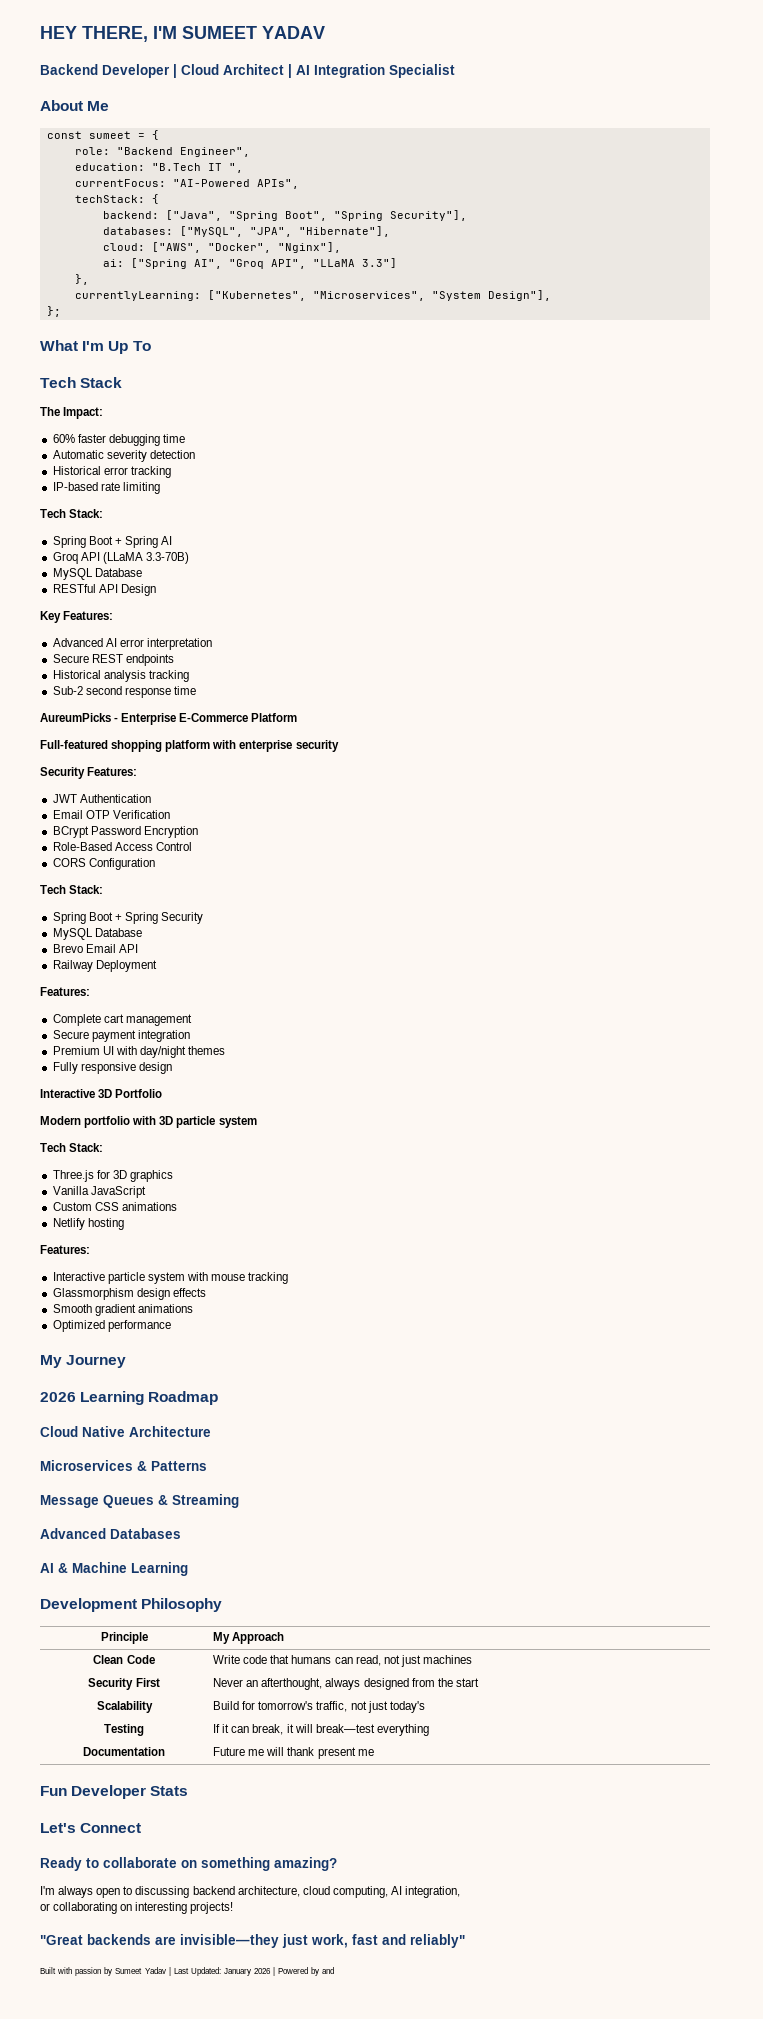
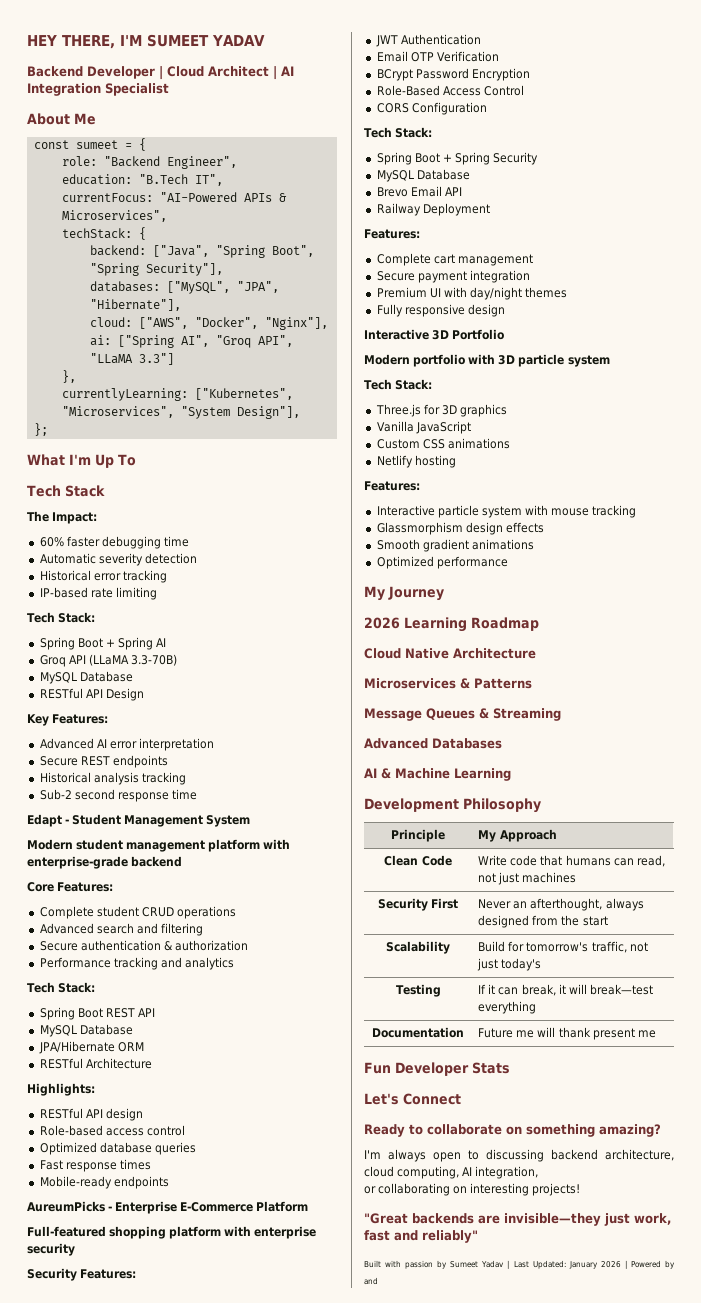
- education: "B.Tech IT ",
+ education: "B.Tech IT",
- currentFocus: "AI-Powered APIs",
+ currentFocus: "AI-Powered APIs & Microservices",
+ Edapt - Student Management System
+ Modern student management platform with enterprise-grade backend
+ Core Features:
+ Complete student CRUD operations
+ Advanced search and filtering
+ Secure authentication & authorization
+ Performance tracking and analytics
+ Tech Stack:
+ Spring Boot REST API
+ MySQL Database
+ JPA/Hibernate ORM
+ RESTful Architecture
+ Highlights:
+ RESTful API design
+ Role-based access control
+ Optimized database queries
+ Fast response times
+ Mobile-ready endpoints

